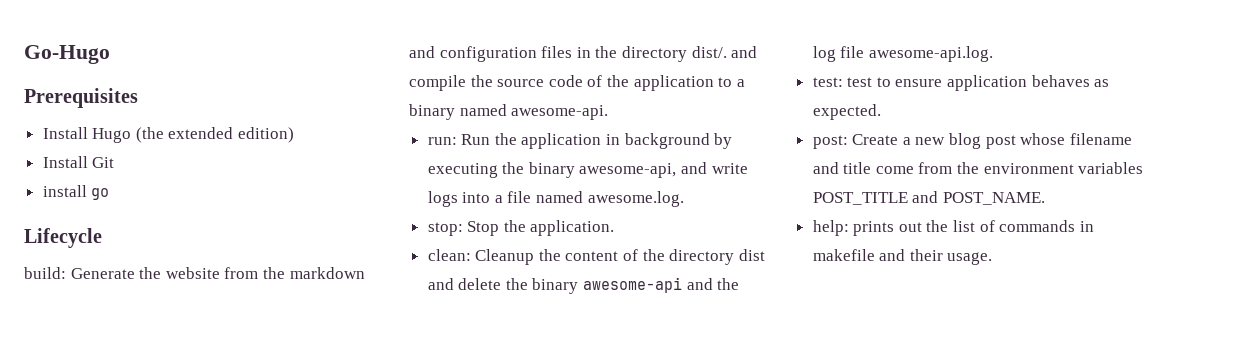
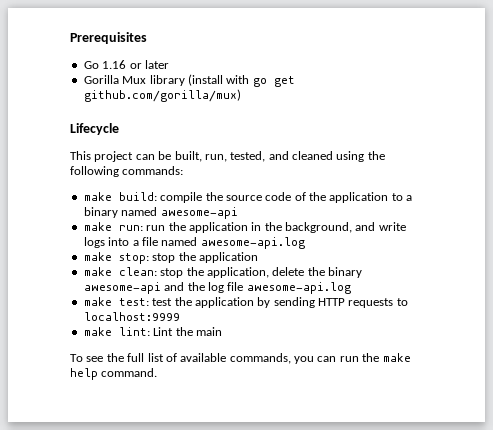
- Go-Hugo
- Install Hugo (the extended edition)
- Install Git
- install go
+ Go 1.16 or later
+ Gorilla Mux library (install with go get github.com/gorilla/mux)
- build: Generate the website from the markdown and configuration files in the directory dist/. and compile the source code of the application to a binary named awesome-api.
- run: Run the application in background by executing the binary awesome-api, and write logs into a file named awesome.log.
- stop: Stop the application.
- clean: Cleanup the content of the directory dist and delete the binary awesome-api and the log file awesome-api.log.
- test: test to ensure application behaves as expected.
- post: Create a new blog post whose filename and title come from the environment variables POST_TITLE and POST_NAME.
- help: prints out the list of commands in makefile and their usage.
+ This project can be built, run, tested, and cleaned using the following commands:
+ make build: compile the source code of the application to a binary named awesome-api
+ make run: run the application in the background, and write logs into a file named awesome-api.log
+ make stop: stop the application
+ make clean: stop the application, delete the binary awesome-api and the log file awesome-api.log
+ make test: test the application by sending HTTP requests to localhost:9999
+ make lint: Lint the main
+ To see the full list of available commands, you can run the make help command.

